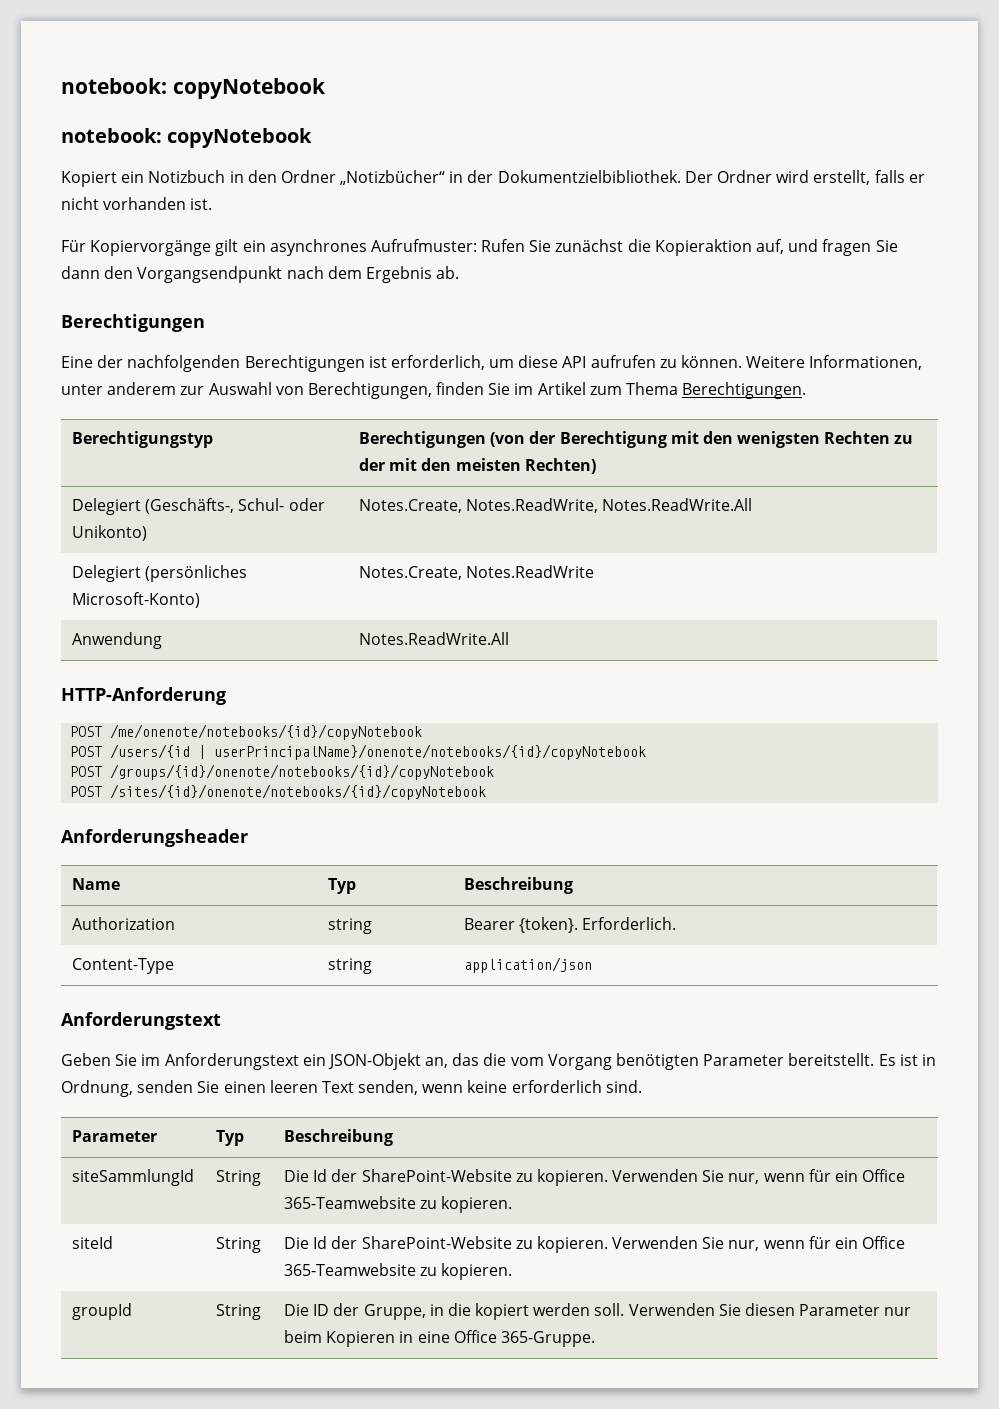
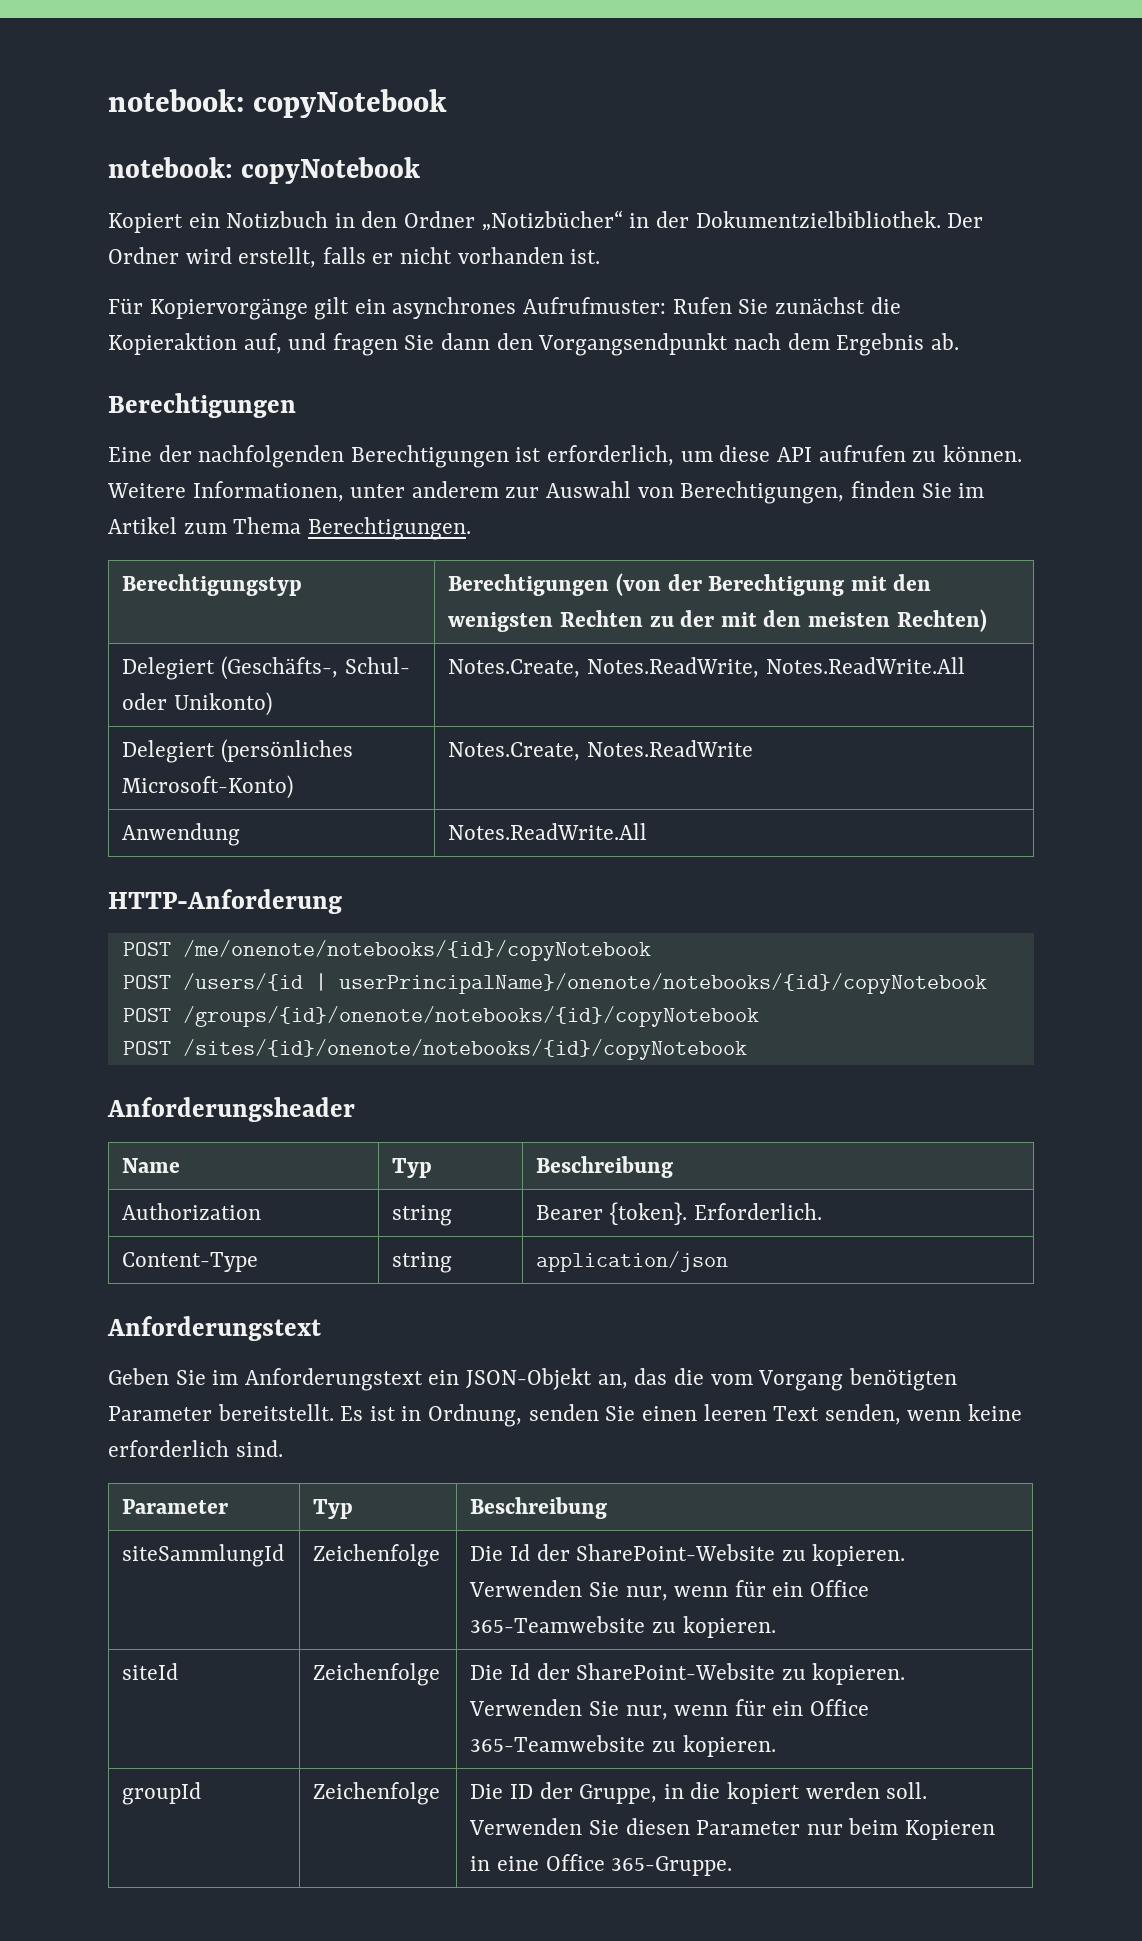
- siteSammlungId | String | Die Id der SharePoint-Website zu kopieren. Verwenden Sie nur, wenn für ein Office 365-Teamwebsite zu kopieren.
+ siteSammlungId | Zeichenfolge | Die Id der SharePoint-Website zu kopieren. Verwenden Sie nur, wenn für ein Office 365-Teamwebsite zu kopieren.
- siteId | String | Die Id der SharePoint-Website zu kopieren. Verwenden Sie nur, wenn für ein Office 365-Teamwebsite zu kopieren.
+ siteId | Zeichenfolge | Die Id der SharePoint-Website zu kopieren. Verwenden Sie nur, wenn für ein Office 365-Teamwebsite zu kopieren.
- groupId | String | Die ID der Gruppe, in die kopiert werden soll. Verwenden Sie diesen Parameter nur beim Kopieren in eine Office 365-Gruppe.
+ groupId | Zeichenfolge | Die ID der Gruppe, in die kopiert werden soll. Verwenden Sie diesen Parameter nur beim Kopieren in eine Office 365-Gruppe.

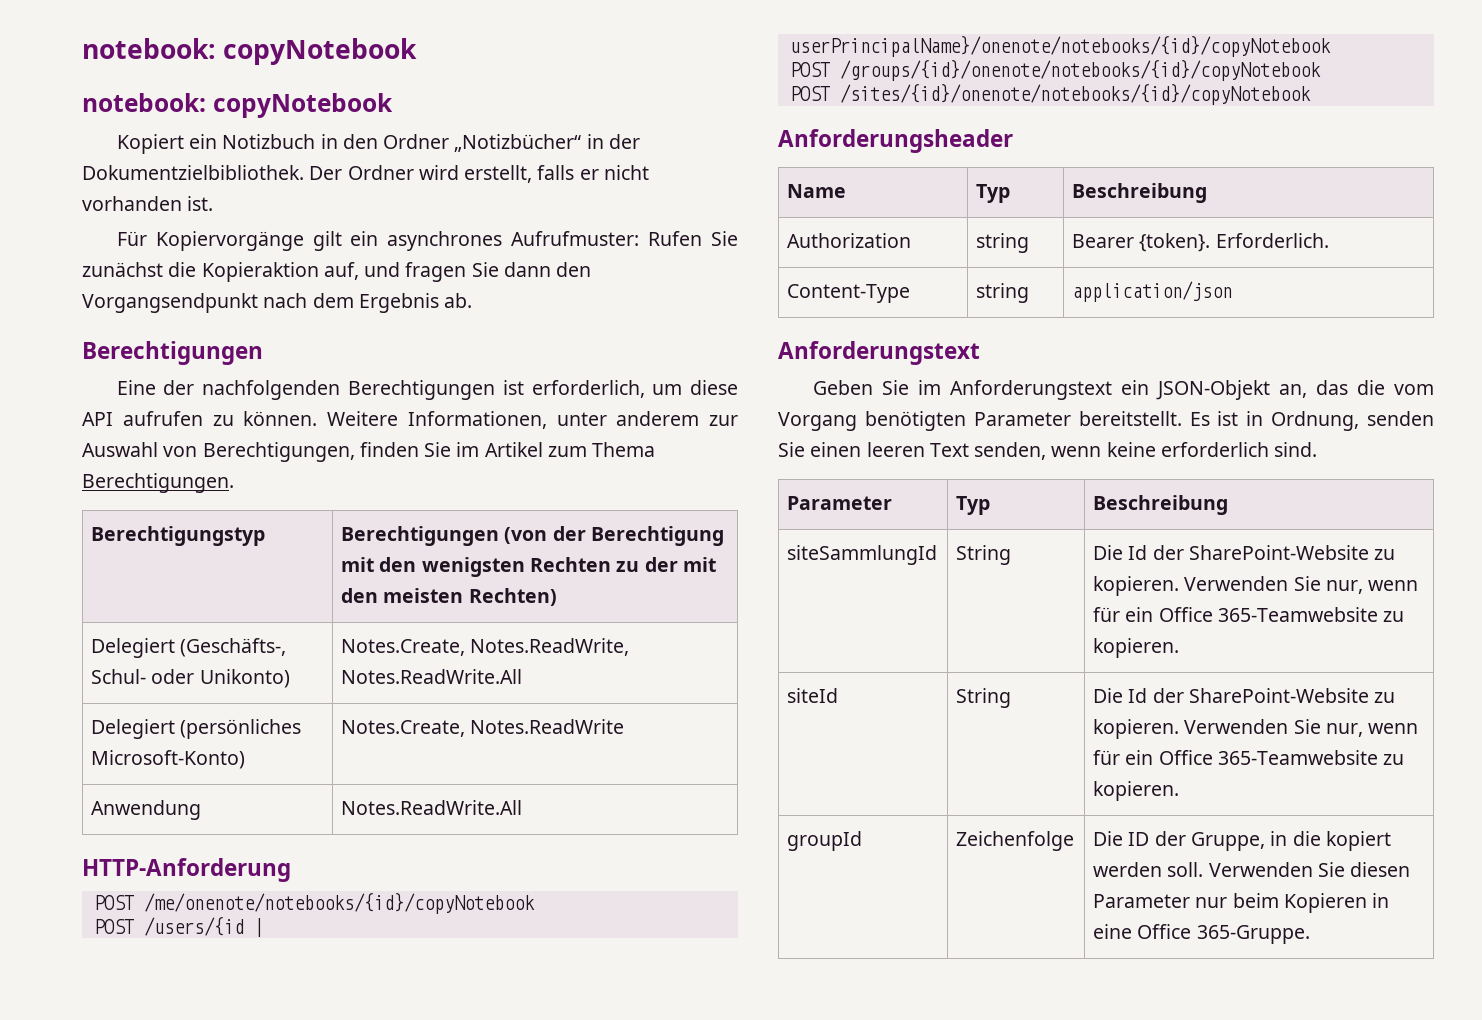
- siteSammlungId | Zeichenfolge | Die Id der SharePoint-Website zu kopieren. Verwenden Sie nur, wenn für ein Office 365-Teamwebsite zu kopieren.
+ siteSammlungId | String | Die Id der SharePoint-Website zu kopieren. Verwenden Sie nur, wenn für ein Office 365-Teamwebsite zu kopieren.
- siteId | Zeichenfolge | Die Id der SharePoint-Website zu kopieren. Verwenden Sie nur, wenn für ein Office 365-Teamwebsite zu kopieren.
+ siteId | String | Die Id der SharePoint-Website zu kopieren. Verwenden Sie nur, wenn für ein Office 365-Teamwebsite zu kopieren.

